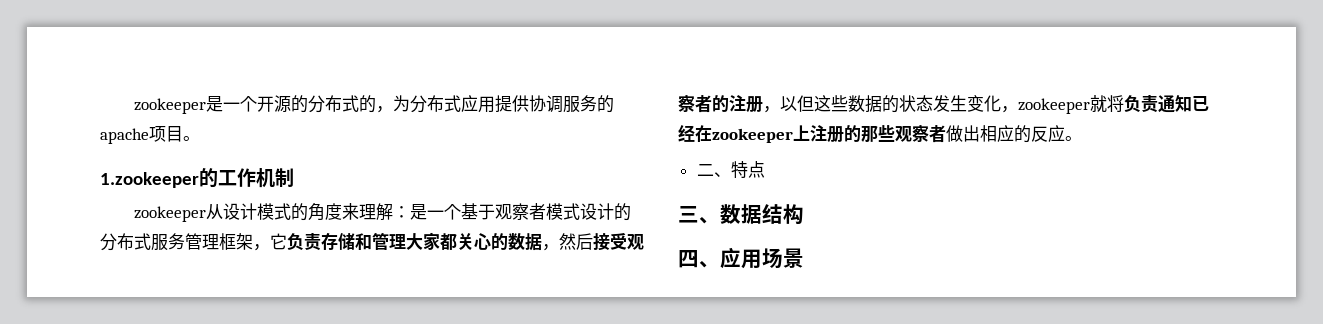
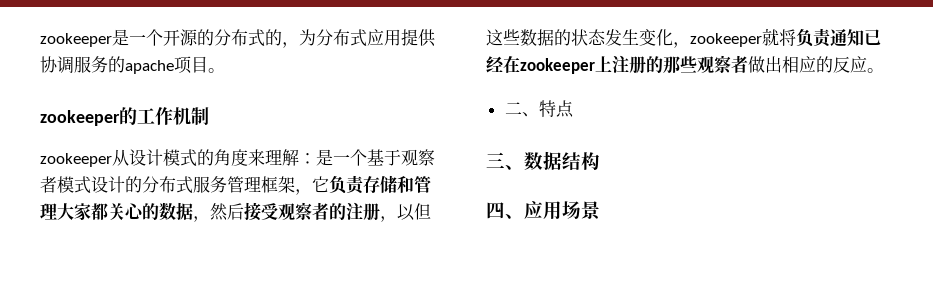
- 1.zookeeper的工作机制
+ zookeeper的工作机制

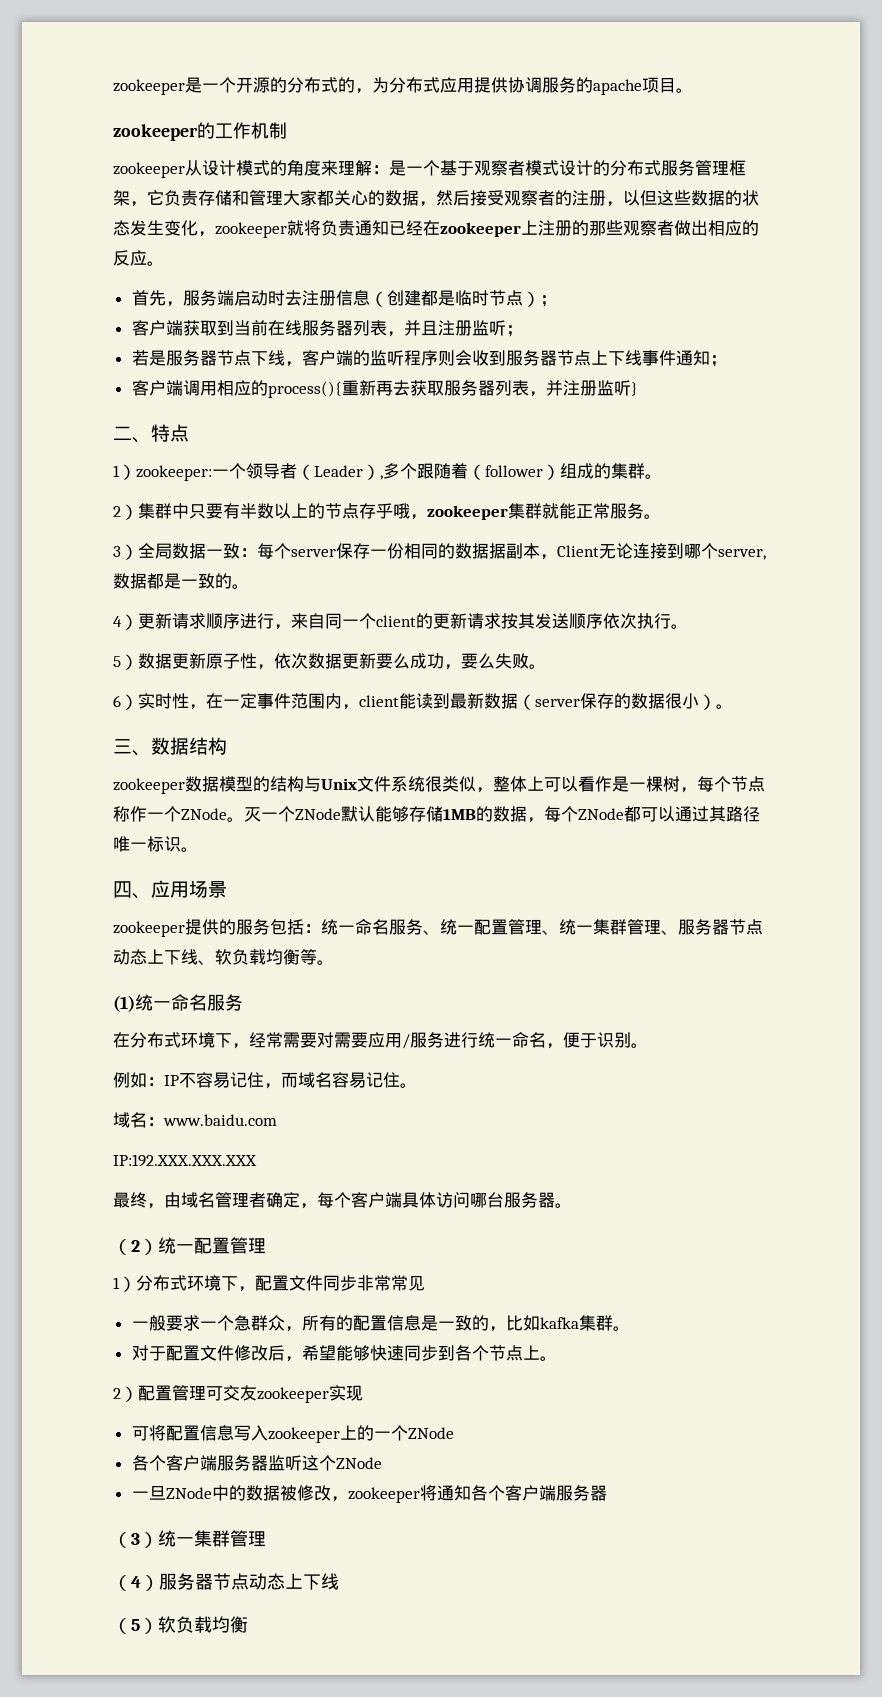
+ 首先，服务端启动时去注册信息（创建都是临时节点）；
+ 客户端获取到当前在线服务器列表，并且注册监听；
+ 若是服务器节点下线，客户端的监听程序则会收到服务器节点上下线事件通知；
+ 客户端调用相应的process(){重新再去获取服务器列表，并注册监听}
  二、特点
+ 1）zookeeper:一个领导者（Leader）,多个跟随着（follower）组成的集群。
+ 2）集群中只要有半数以上的节点存乎哦，zookeeper集群就能正常服务。
+ 3）全局数据一致：每个server保存一份相同的数据据副本，Client无论连接到哪个server,数据都是一致的。
+ 4）更新请求顺序进行，来自同一个client的更新请求按其发送顺序依次执行。
+ 5）数据更新原子性，依次数据更新要么成功，要么失败。
+ 6）实时性，在一定事件范围内，client能读到最新数据（server保存的数据很小）。
  三、数据结构
+ zookeeper数据模型的结构与Unix文件系统很类似，整体上可以看作是一棵树，每个节点称作一个ZNode。灭一个ZNode默认能够存储1MB的数据，每个ZNode都可以通过其路径唯一标识。
  四、应用场景
+ zookeeper提供的服务包括：统一命名服务、统一配置管理、统一集群管理、服务器节点动态上下线、软负载均衡等。
+ (1)统一命名服务
+ 在分布式环境下，经常需要对需要应用/服务进行统一命名，便于识别。
+ 例如：IP不容易记住，而域名容易记住。
+ 域名：www.baidu.com
+ IP:192.XXX.XXX.XXX
+ 最终，由域名管理者确定，每个客户端具体访问哪台服务器。
+ （2）统一配置管理
+ 1）分布式环境下，配置文件同步非常常见
+ 一般要求一个急群众，所有的配置信息是一致的，比如kafka集群。
+ 对于配置文件修改后，希望能够快速同步到各个节点上。
+ 2）配置管理可交友zookeeper实现
+ 可将配置信息写入zookeeper上的一个ZNode
+ 各个客户端服务器监听这个ZNode
+ 一旦ZNode中的数据被修改，zookeeper将通知各个客户端服务器
+ （3）统一集群管理
+ （4）服务器节点动态上下线
+ （5）软负载均衡

